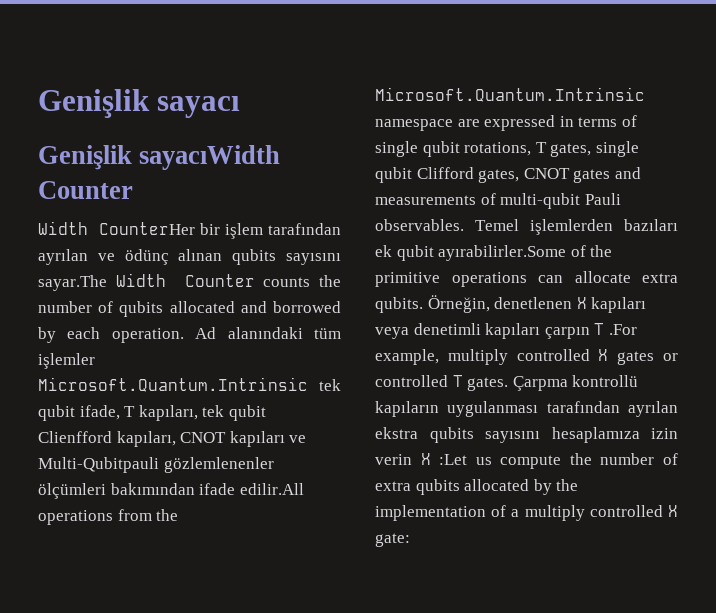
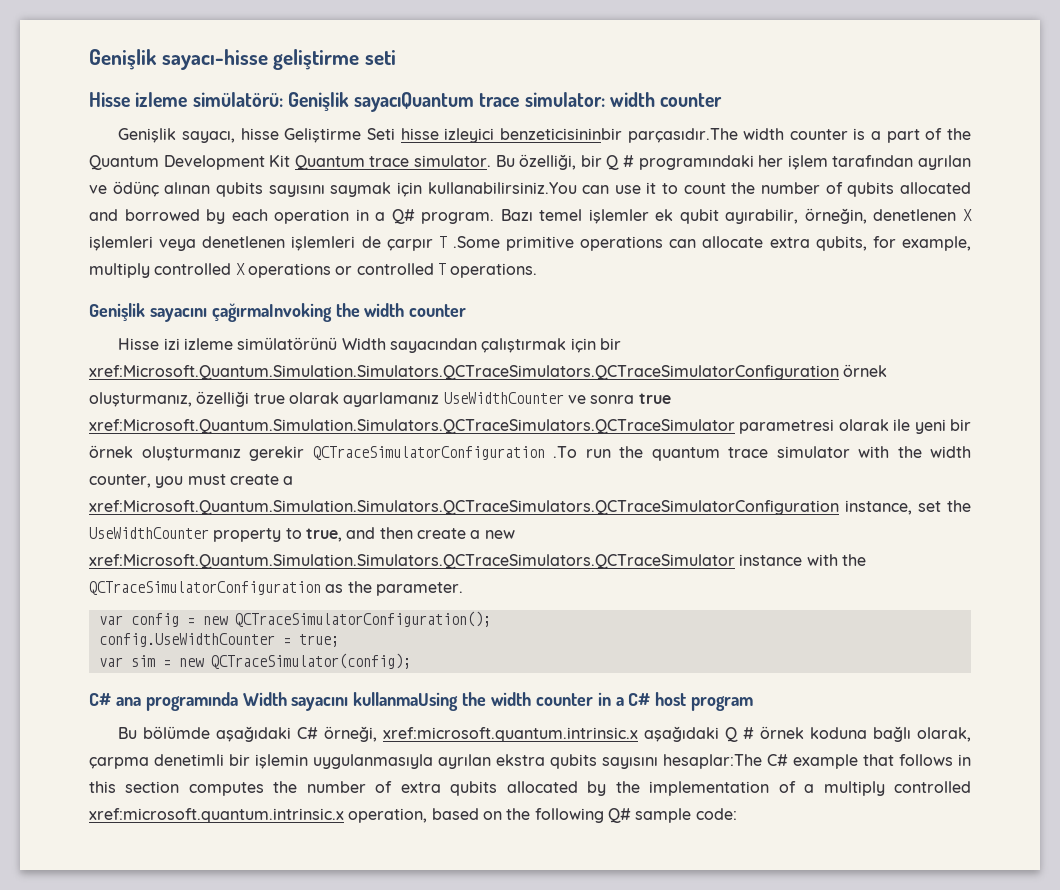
- Genişlik sayacı
- Genişlik sayacıWidth Counter
- Width CounterHer bir işlem tarafından ayrılan ve ödünç alınan qubits sayısını sayar.The Width Counter counts the number of qubits allocated and borrowed by each operation. Ad alanındaki tüm işlemler Microsoft.Quantum.Intrinsic tek qubit ifade, T kapıları, tek qubit Clienfford kapıları, CNOT kapıları ve Multi-Qubitpauli gözlemlenenler ölçümleri bakımından ifade edilir.All operations from the Microsoft.Quantum.Intrinsic namespace are expressed in terms of single qubit rotations, T gates, single qubit Clifford gates, CNOT gates and measurements of multi-qubit Pauli observables. Temel işlemlerden bazıları ek qubit ayırabilirler.Some of the primitive operations can allocate extra qubits. Örneğin, denetlenen X kapıları veya denetimli kapıları çarpın T .For example, multiply controlled X gates or controlled T gates. Çarpma kontrollü kapıların uygulanması tarafından ayrılan ekstra qubits sayısını hesaplamıza izin verin X :Let us compute the number of extra qubits allocated by the implementation of a multiply controlled X gate:
+ Genişlik sayacı-hisse geliştirme seti
+ Hisse izleme simülatörü: Genişlik sayacıQuantum trace simulator: width counter
+ Genişlik sayacı, hisse Geliştirme Seti hisse izleyici benzeticisininbir parçasıdır.The width counter is a part of the Quantum Development Kit Quantum trace simulator. Bu özelliği, bir Q # programındaki her işlem tarafından ayrılan ve ödünç alınan qubits sayısını saymak için kullanabilirsiniz.You can use it to count the number of qubits allocated and borrowed by each operation in a Q# program. Bazı temel işlemler ek qubit ayırabilir, örneğin, denetlenen X işlemleri veya denetlenen işlemleri de çarpır T .Some primitive operations can allocate extra qubits, for example, multiply controlled X operations or controlled T operations.
+ Genişlik sayacını çağırmaInvoking the width counter
+ Hisse izi izleme simülatörünü Width sayacından çalıştırmak için bir xref:Microsoft.Quantum.Simulation.Simulators.QCTraceSimulators.QCTraceSimulatorConfiguration örnek oluşturmanız, özelliği true olarak ayarlamanız UseWidthCounter ve sonra true xref:Microsoft.Quantum.Simulation.Simulators.QCTraceSimulators.QCTraceSimulator parametresi olarak ile yeni bir örnek oluşturmanız gerekir QCTraceSimulatorConfiguration .To run the quantum trace simulator with the width counter, you must create a xref:Microsoft.Quantum.Simulation.Simulators.QCTraceSimulators.QCTraceSimulatorConfiguration instance, set the UseWidthCounter property to true, and then create a new xref:Microsoft.Quantum.Simulation.Simulators.QCTraceSimulators.QCTraceSimulator instance with the QCTraceSimulatorConfiguration as the parameter.
+ var config = new QCTraceSimulatorConfiguration();
+ config.UseWidthCounter = true;
+ var sim = new QCTraceSimulator(config);
+ C# ana programında Width sayacını kullanmaUsing the width counter in a C# host program
+ Bu bölümde aşağıdaki C# örneği, xref:microsoft.quantum.intrinsic.x aşağıdaki Q # örnek koduna bağlı olarak, çarpma denetimli bir işlemin uygulanmasıyla ayrılan ekstra qubits sayısını hesaplar:The C# example that follows in this section computes the number of extra qubits allocated by the implementation of a multiply controlled xref:microsoft.quantum.intrinsic.x operation, based on the following Q# sample code:

